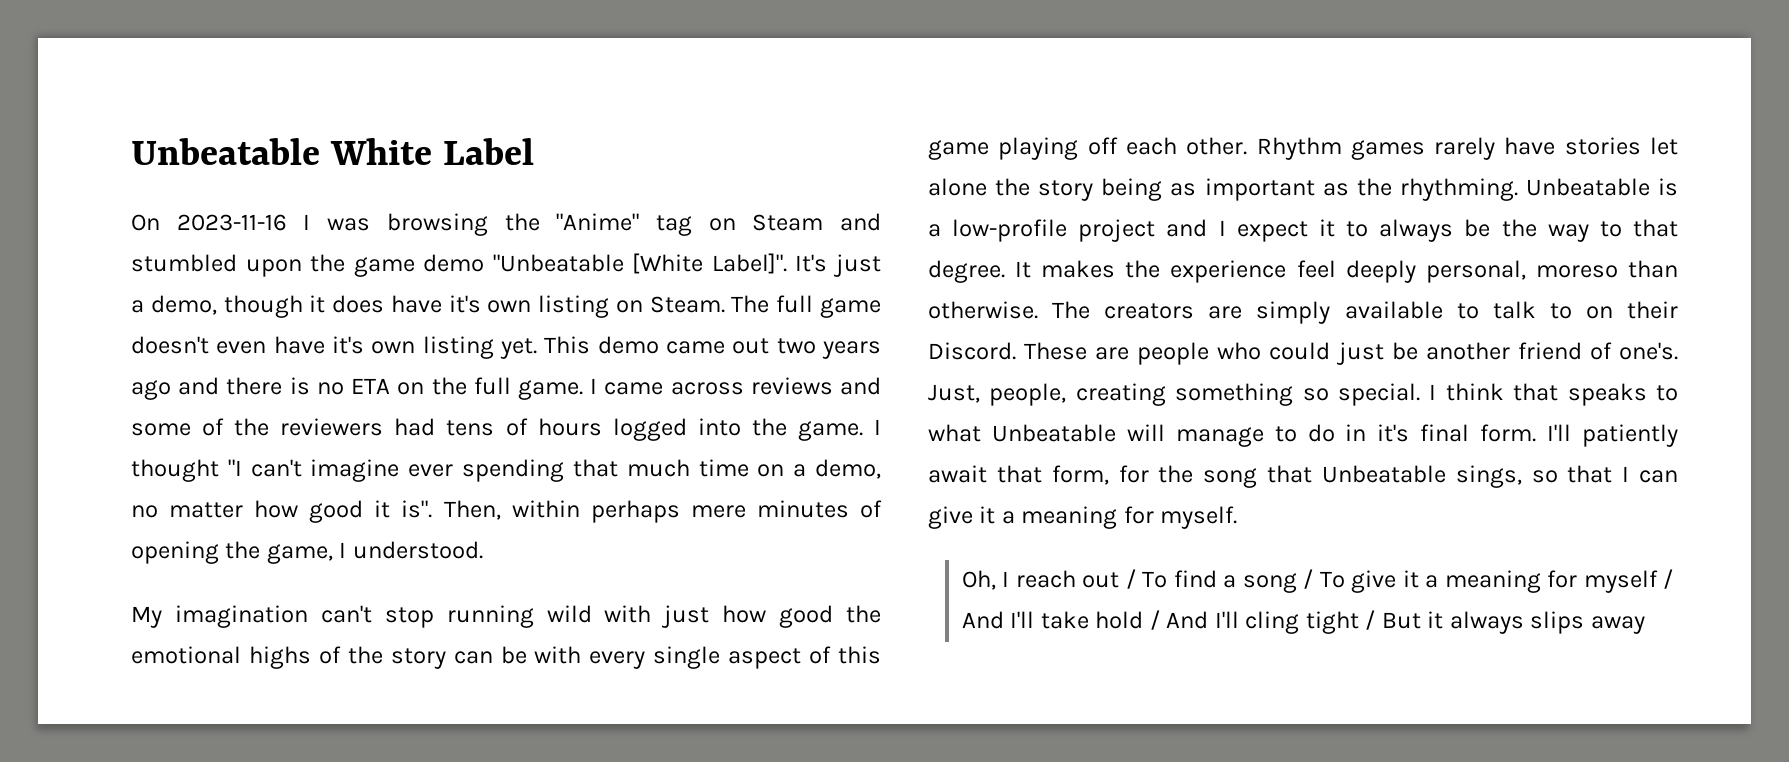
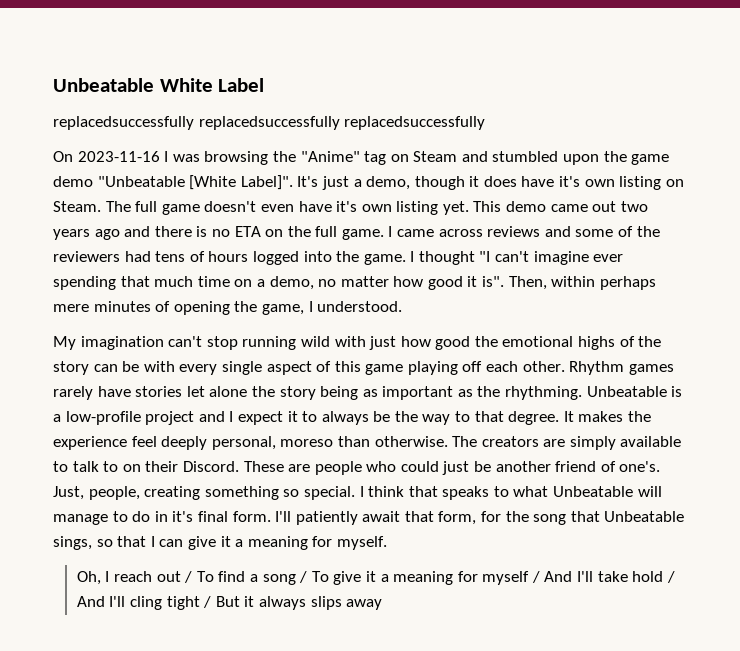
+ replacedsuccessfully replacedsuccessfully replacedsuccessfully

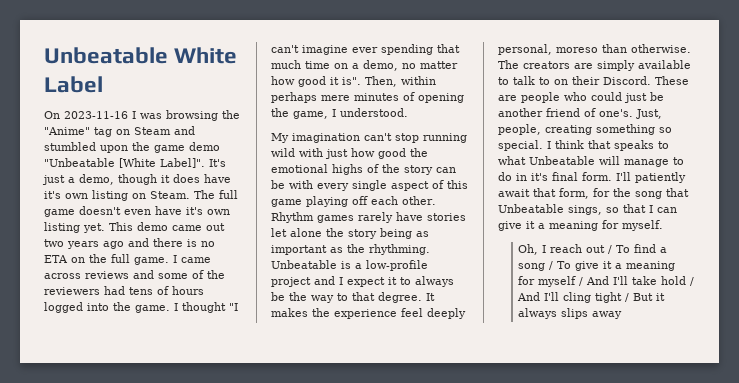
- replacedsuccessfully replacedsuccessfully replacedsuccessfully

